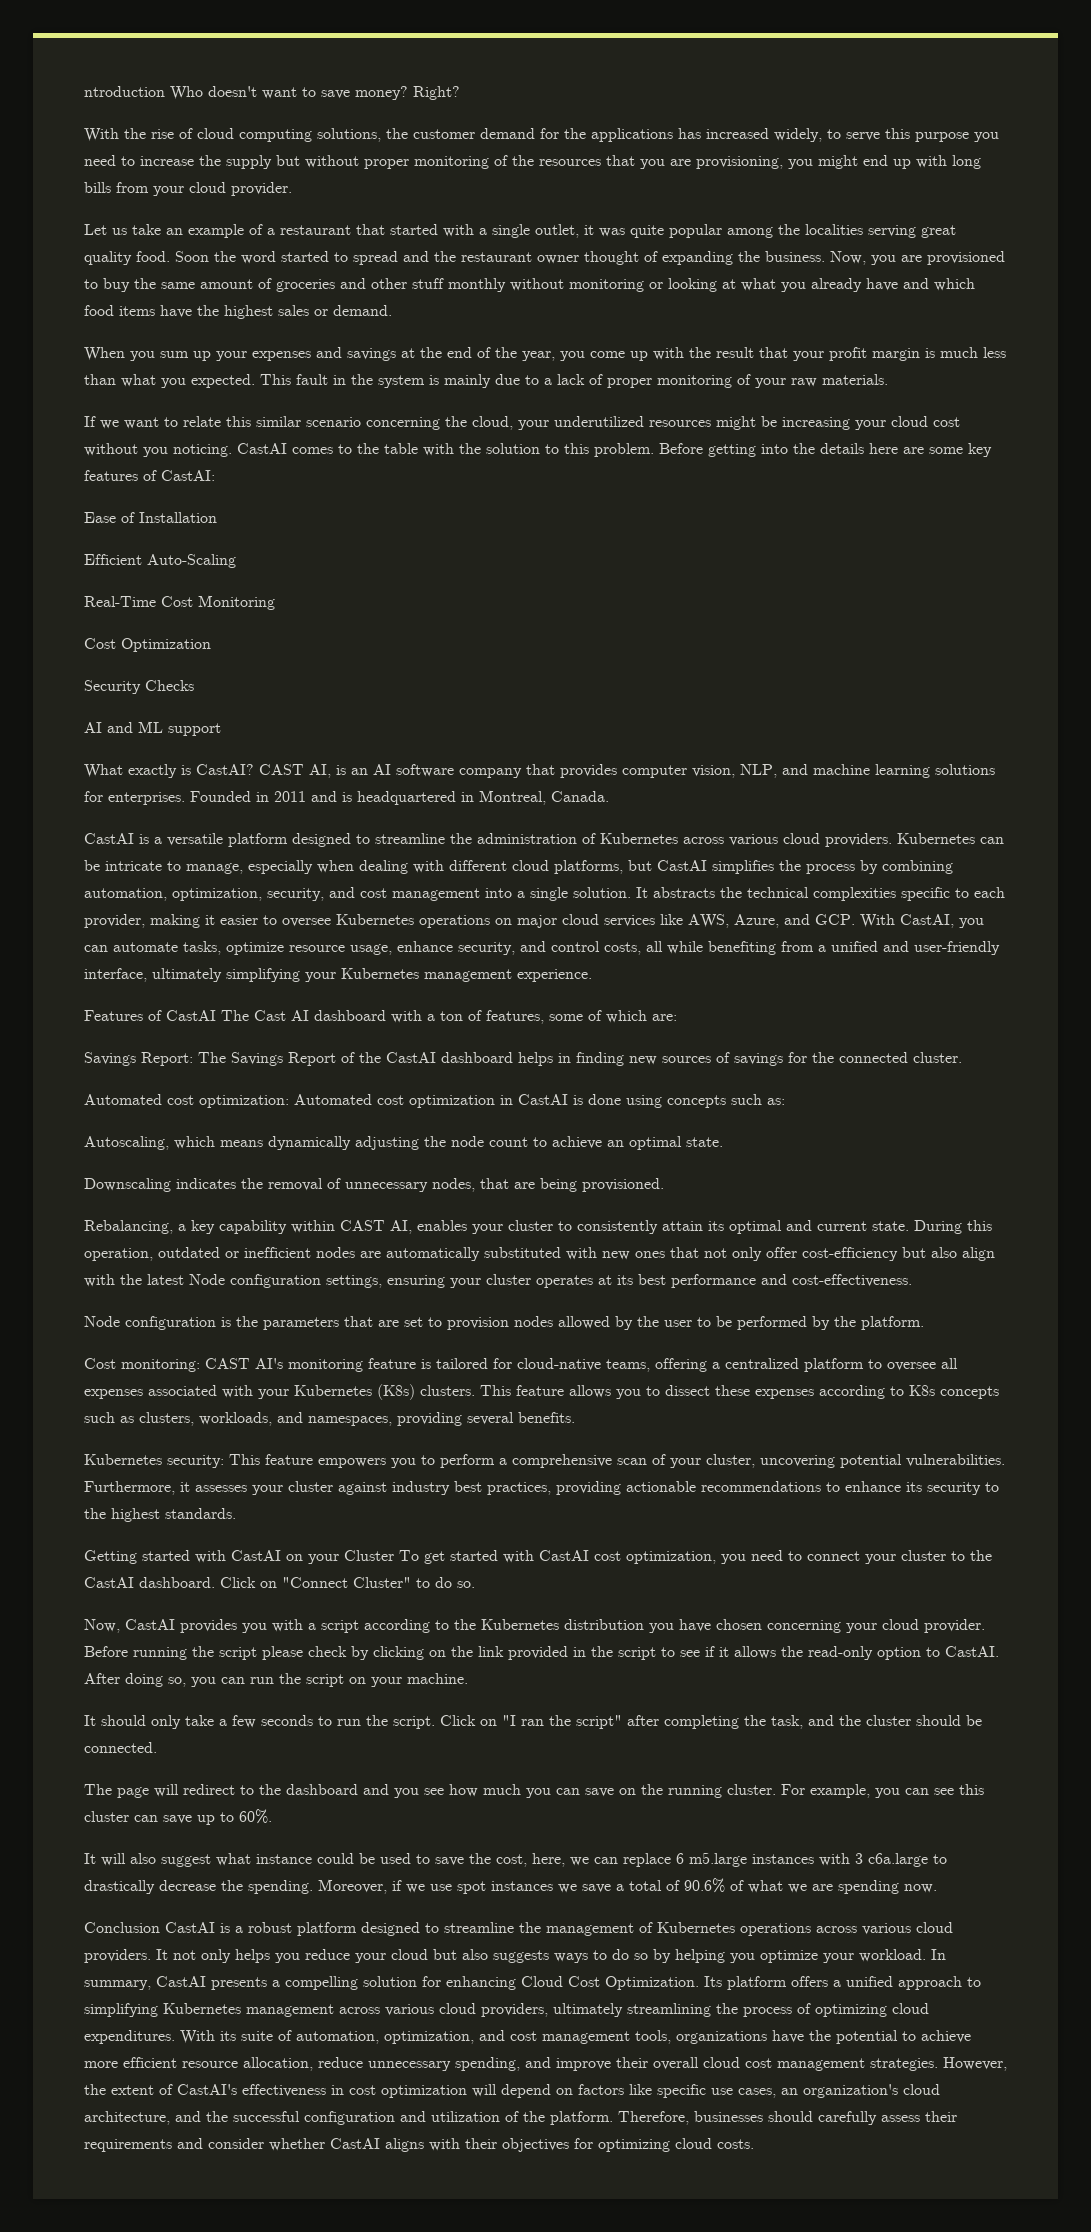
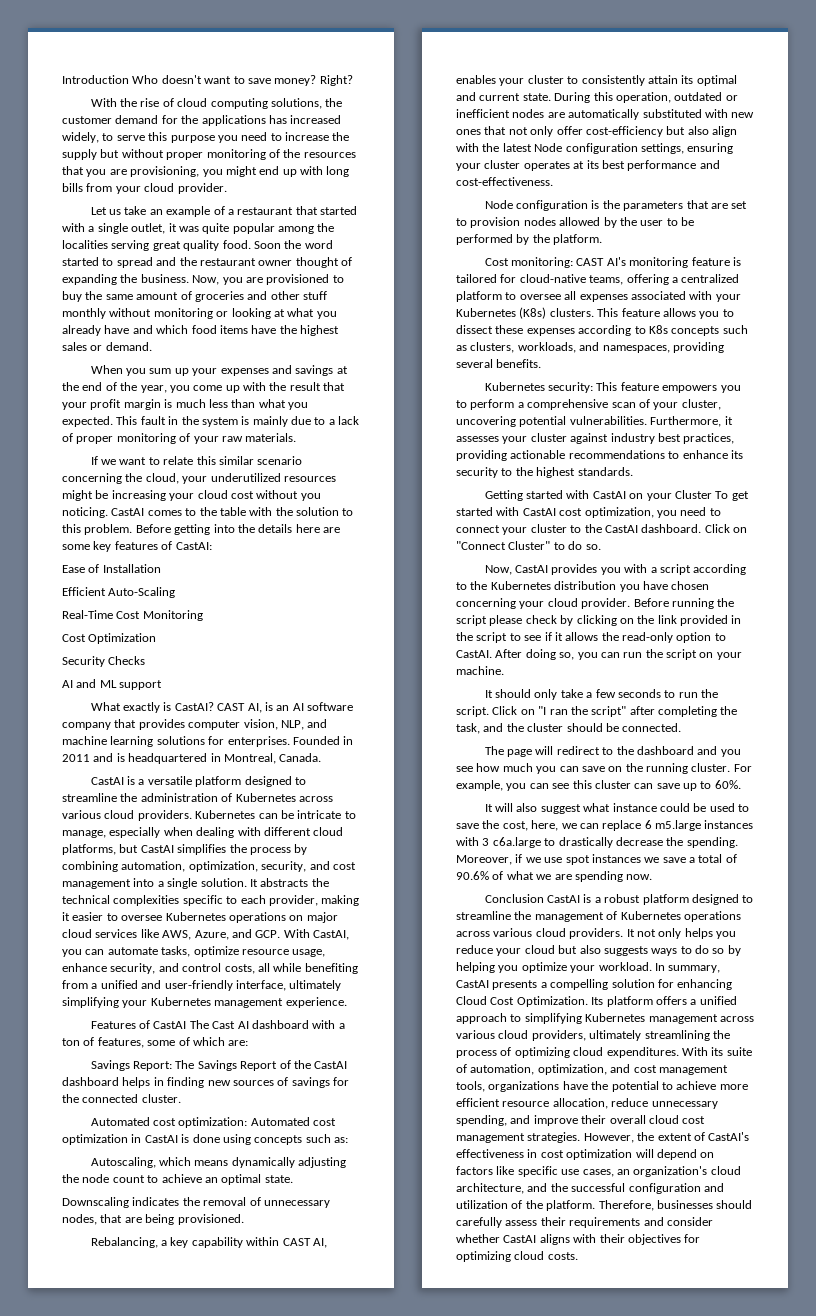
- ntroduction Who doesn't want to save money?
+ Introduction Who doesn't want to save money?

